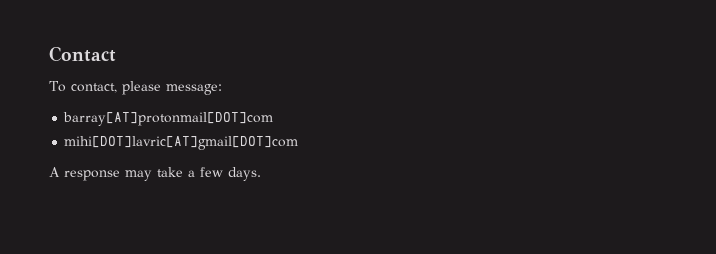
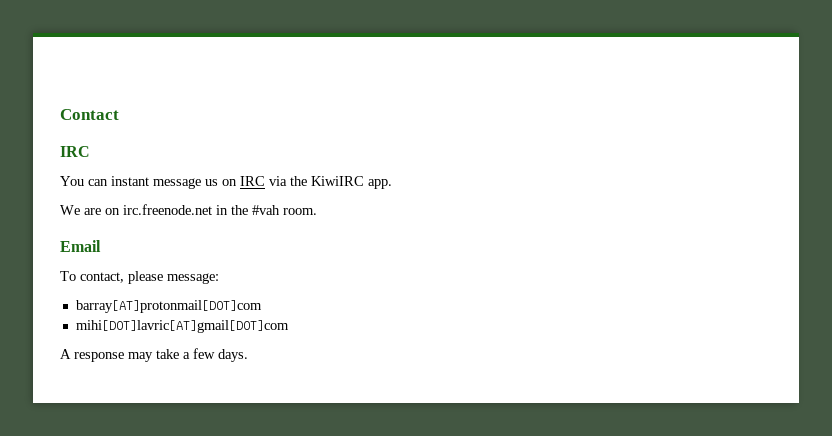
  Contact
+ IRC
+ You can instant message us on IRC via the KiwiIRC app.
+ We are on irc.freenode.net in the #vah room.
+ Email

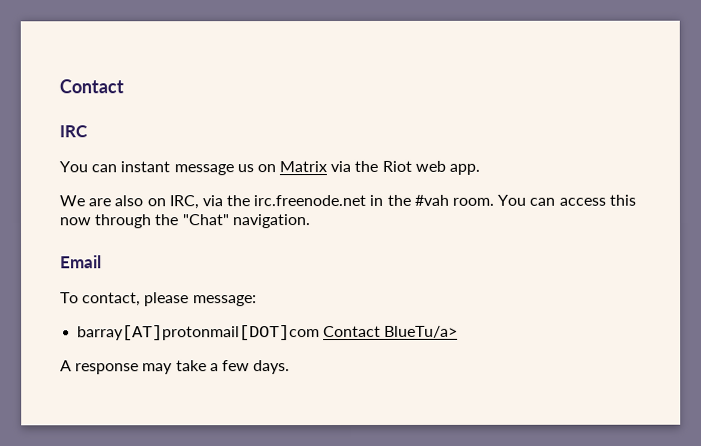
- You can instant message us on IRC via the KiwiIRC app.
+ You can instant message us on Matrix via the Riot web app.
- We are on irc.freenode.net in the #vah room.
+ We are also on IRC, via the irc.freenode.net in the #vah room. You can access this now through the "Chat" navigation.
- barray[AT]protonmail[DOT]com
- mihi[DOT]lavric[AT]gmail[DOT]com
+ barray[AT]protonmail[DOT]com Contact BlueTu/a>

